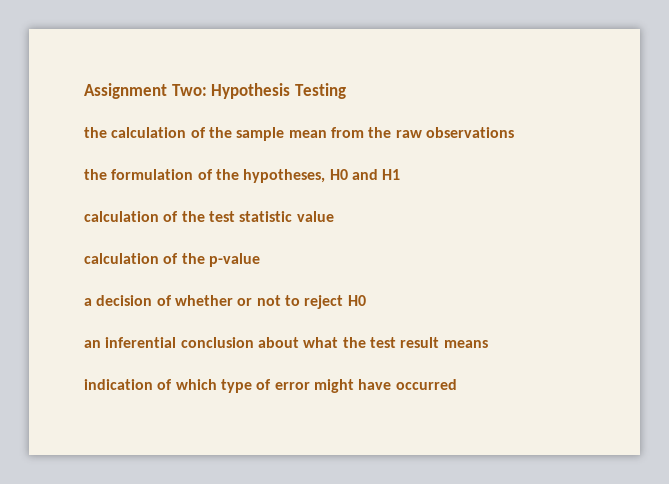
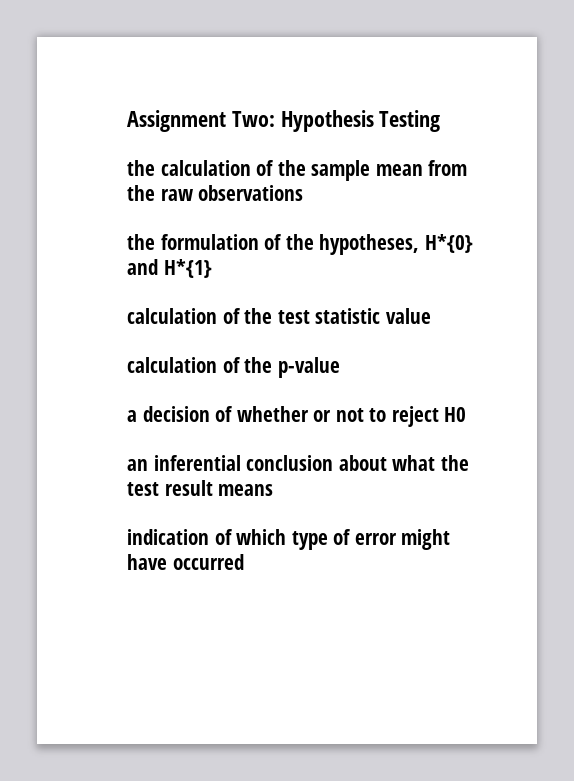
- the formulation of the hypotheses, H0 and H1
+ the formulation of the hypotheses, H*{0} and H*{1}

